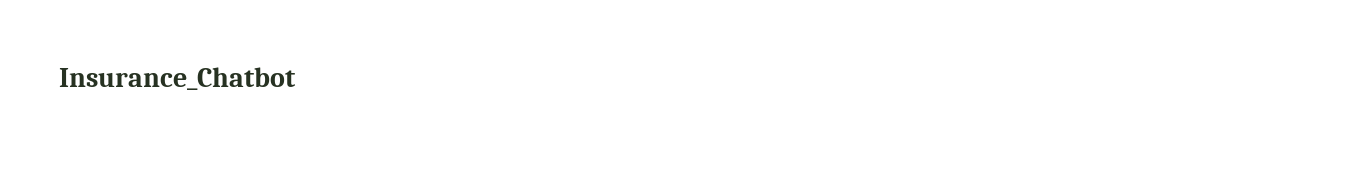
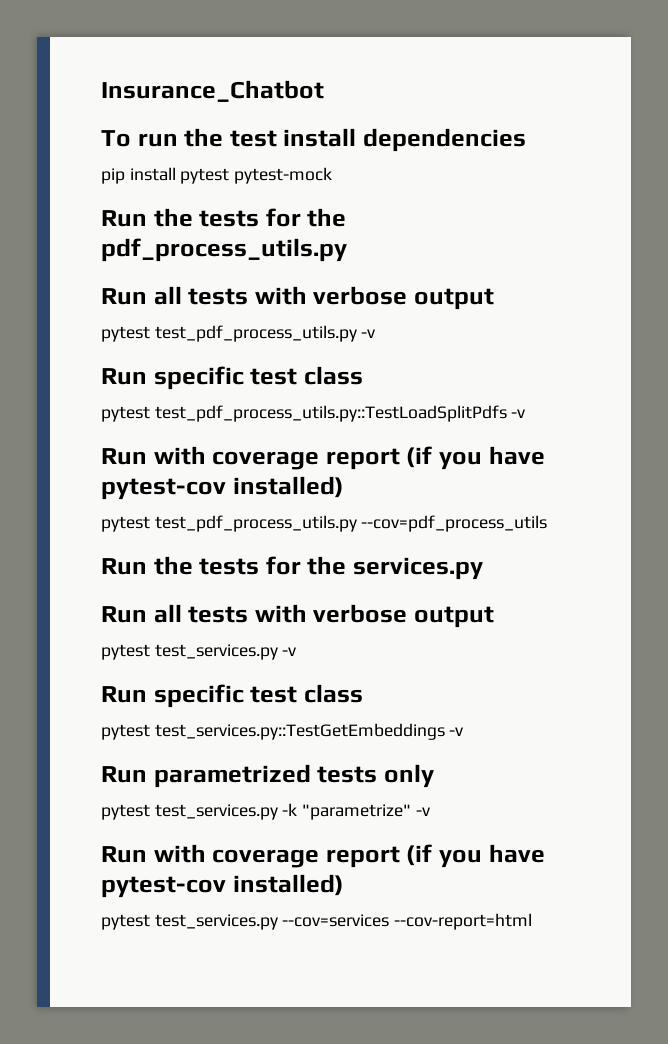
+ To run the test install dependencies
+ pip install pytest pytest-mock
+ Run the tests for the pdf_process_utils.py
+ Run all tests with verbose output
+ pytest test_pdf_process_utils.py -v
+ Run specific test class
+ pytest test_pdf_process_utils.py::TestLoadSplitPdfs -v
+ Run with coverage report (if you have pytest-cov installed)
+ pytest test_pdf_process_utils.py --cov=pdf_process_utils
+ Run the tests for the services.py
+ Run all tests with verbose output
+ pytest test_services.py -v
+ Run specific test class
+ pytest test_services.py::TestGetEmbeddings -v
+ Run parametrized tests only
+ pytest test_services.py -k "parametrize" -v
+ Run with coverage report (if you have pytest-cov installed)
+ pytest test_services.py --cov=services --cov-report=html

